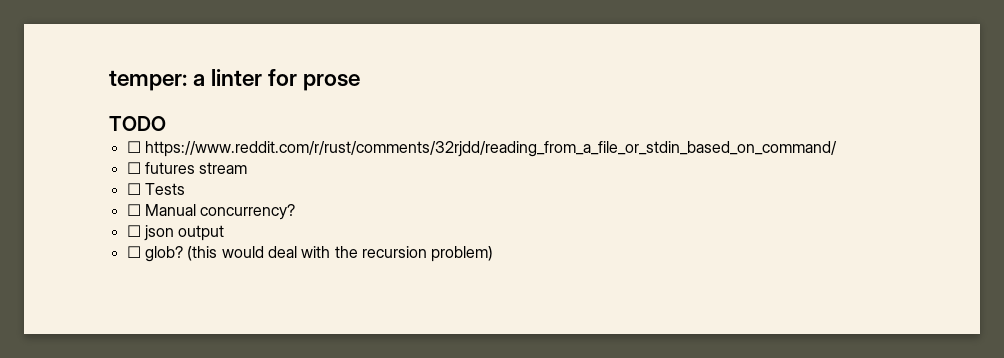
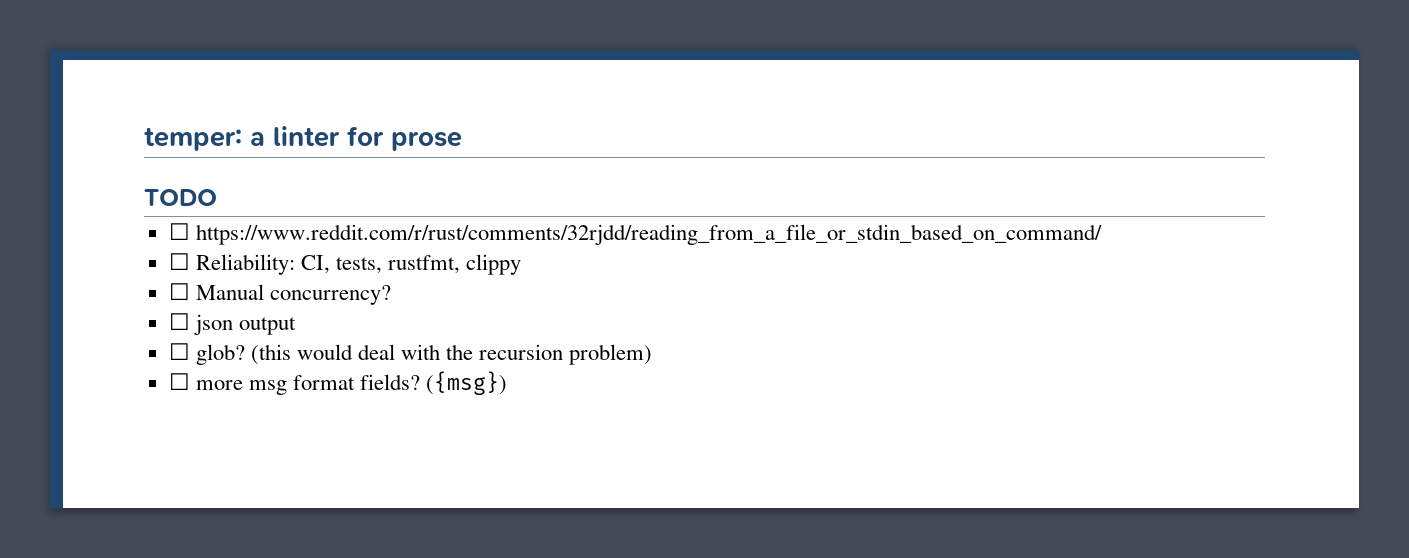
- ☐ futures stream
- ☐ Tests
+ ☐ Reliability: CI, tests, rustfmt, clippy
+ ☐ more msg format fields? ({msg})

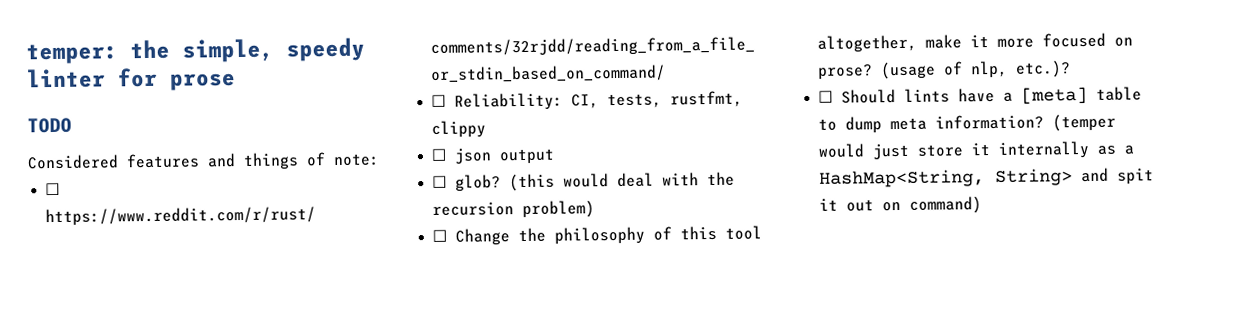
- temper: a linter for prose
+ temper: the simple, speedy linter for prose
+ Considered features and things of note:
- ☐ Manual concurrency?
- ☐ more msg format fields? ({msg})
+ ☐ Change the philosophy of this tool altogether, make it more focused on prose? (usage of nlp, etc.)?
+ ☐ Should lints have a [meta] table to dump meta information? (temper would just store it internally as a HashMap<String, String> and spit it out on command)

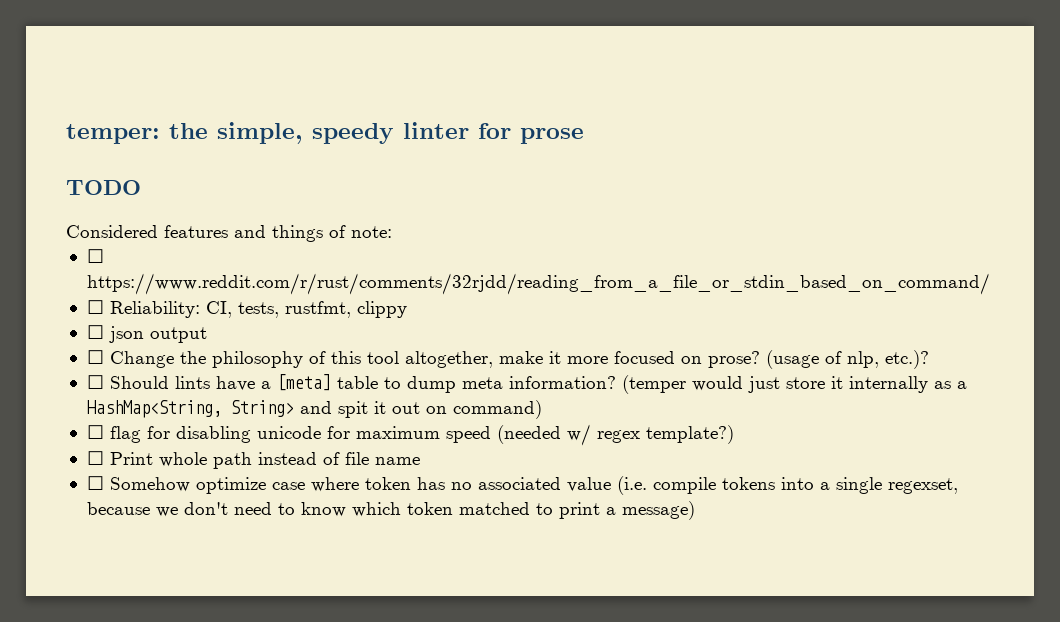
- ☐ glob? (this would deal with the recursion problem)
+ ☐ flag for disabling unicode for maximum speed (needed w/ regex template?)
+ ☐ Print whole path instead of file name
+ ☐ Somehow optimize case where token has no associated value (i.e. compile tokens into a single regexset, because we don't need to know which token matched to print a message)

